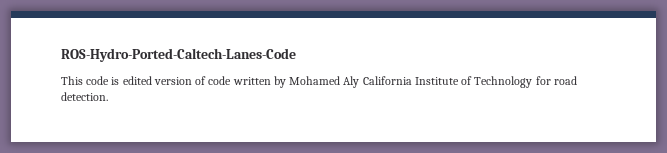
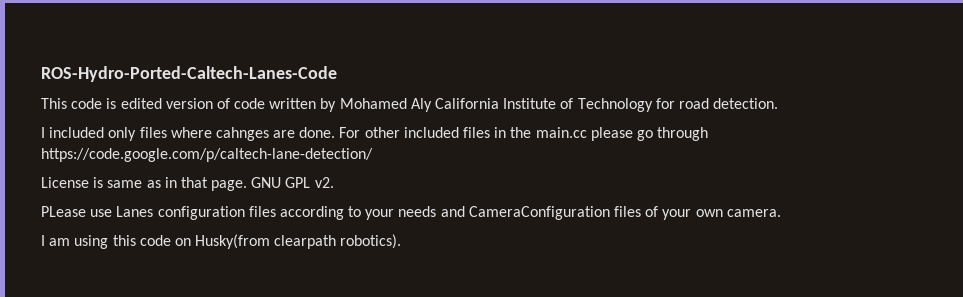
+ I included only files where cahnges are done. For other included files in the main.cc please go through https://code.google.com/p/caltech-lane-detection/
+ License is same as in that page. GNU GPL v2.
+ PLease use Lanes configuration files according to your needs and CameraConfiguration files of your own camera.
+ I am using this code on Husky(from clearpath robotics).

